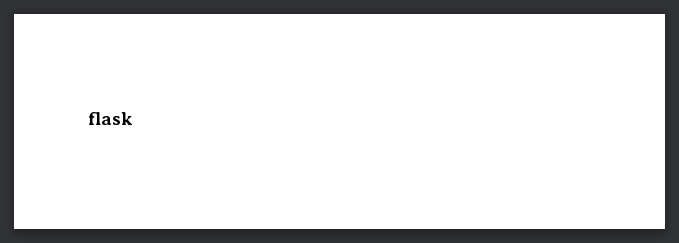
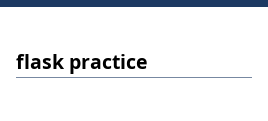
- flask
+ flask practice

